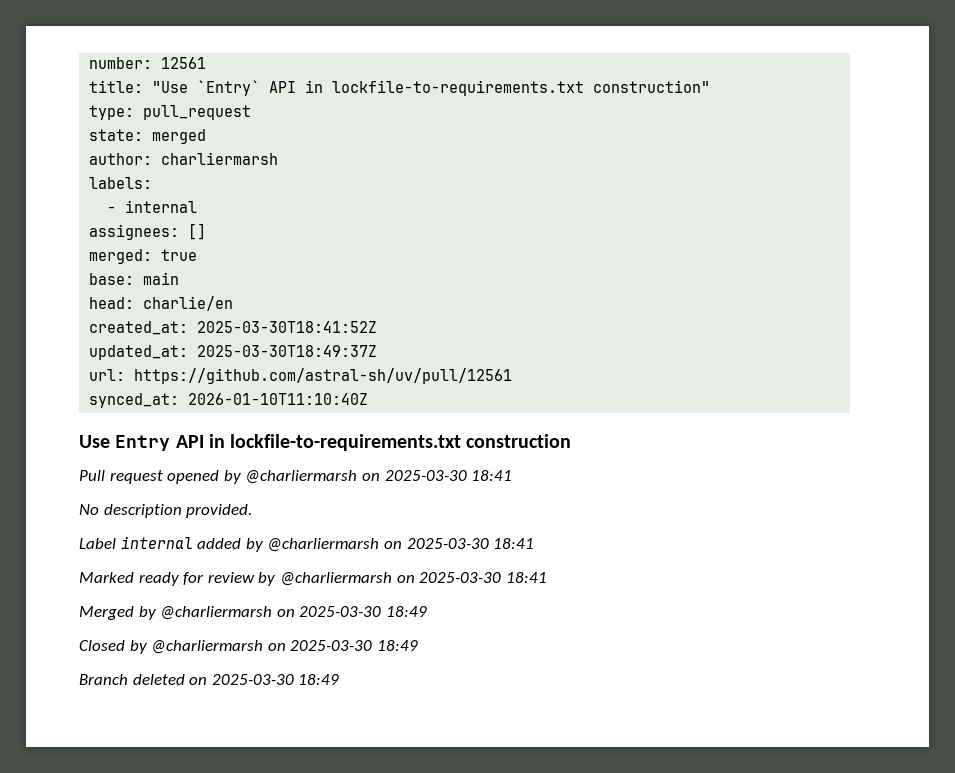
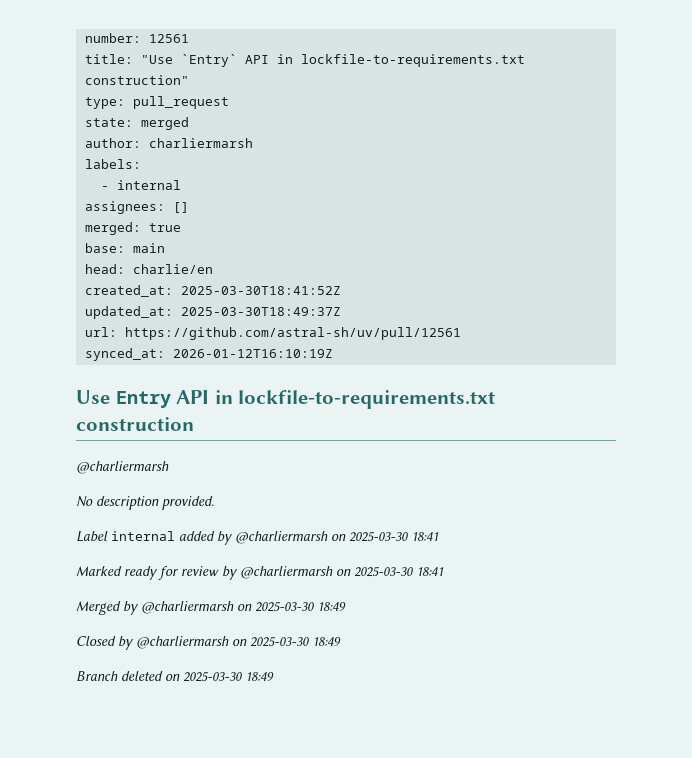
- synced_at: 2026-01-10T11:10:40Z
+ synced_at: 2026-01-12T16:10:19Z
  Use Entry API in lockfile-to-requirements.txt construction
- Pull request opened by @charliermarsh on 2025-03-30 18:41
+ @charliermarsh

